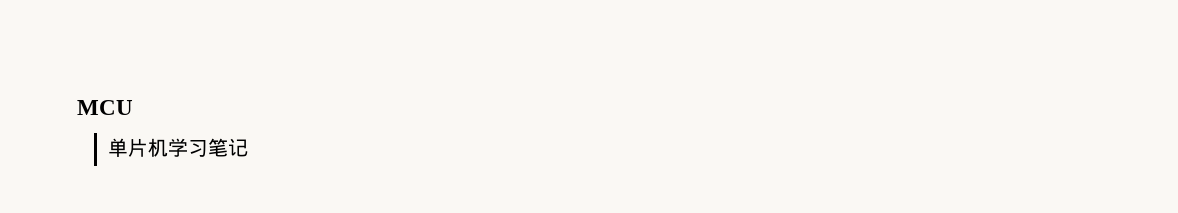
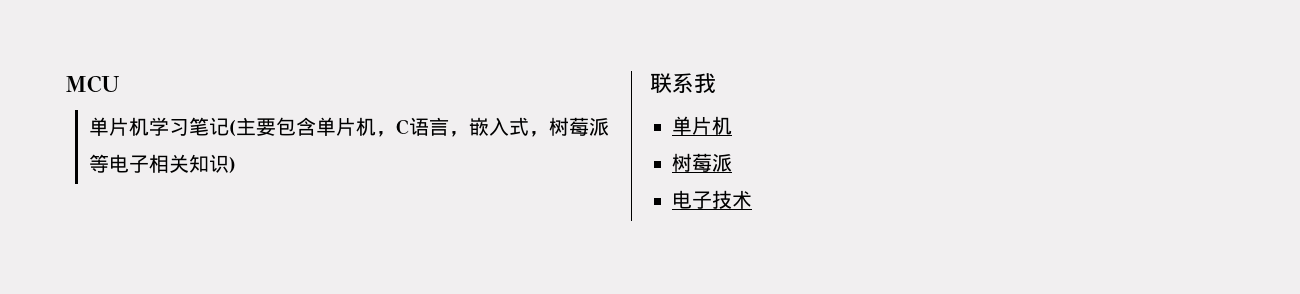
- 单片机学习笔记
+ 单片机学习笔记(主要包含单片机，C语言，嵌入式，树莓派等电子相关知识)
+ 联系我
+ 单片机
+ 树莓派
+ 电子技术

